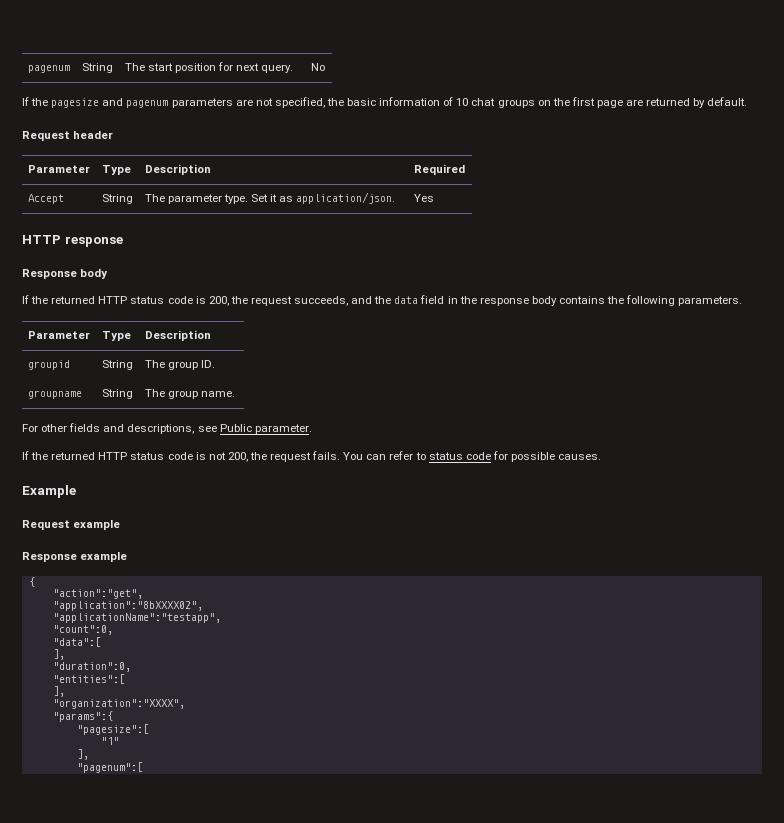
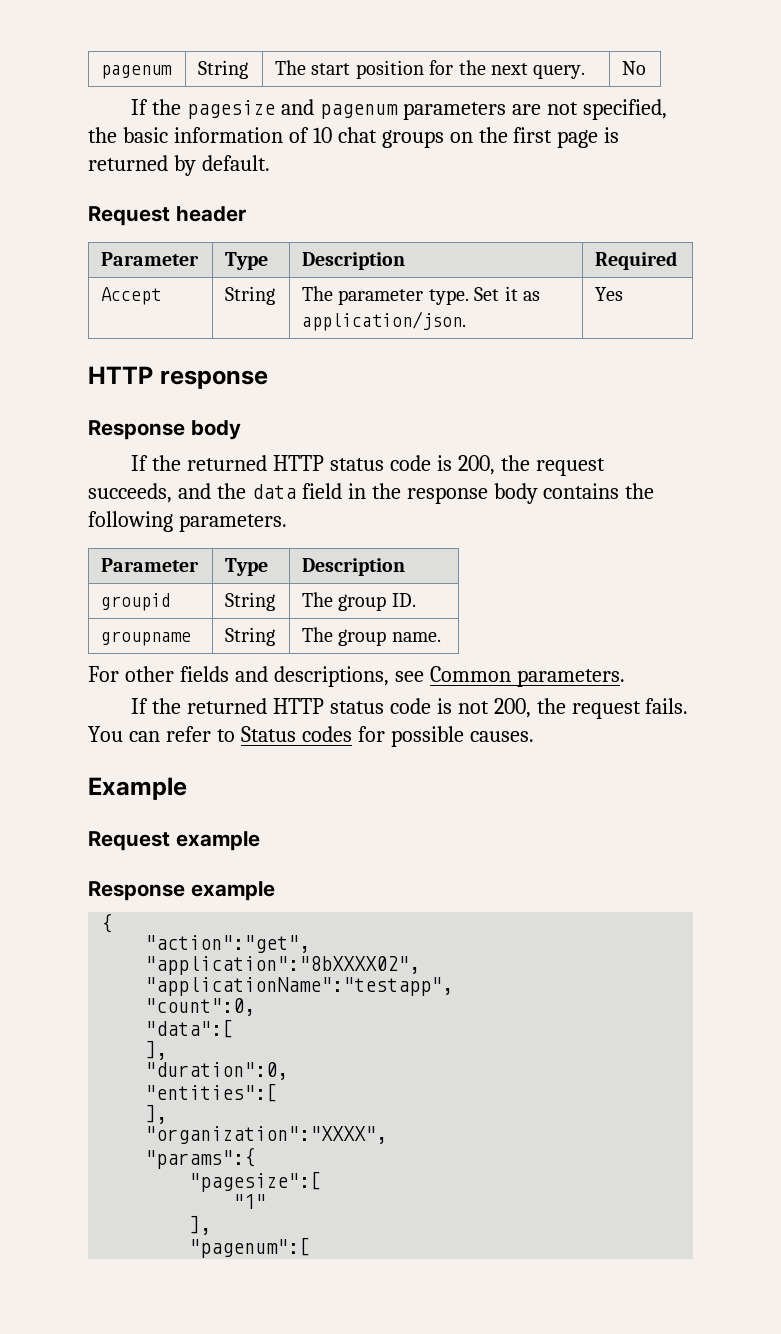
- pagenum | String | The start position for next query. | No
+ pagenum | String | The start position for the next query. | No
- If the pagesize and pagenum parameters are not specified, the basic information of 10 chat groups on the first page are returned by default.
+ If the pagesize and pagenum parameters are not specified, the basic information of 10 chat groups on the first page is returned by default.
- For other fields and descriptions, see Public parameter.
+ For other fields and descriptions, see Common parameters.
- You can refer to status code for possible causes.
+ You can refer to Status codes for possible causes.

